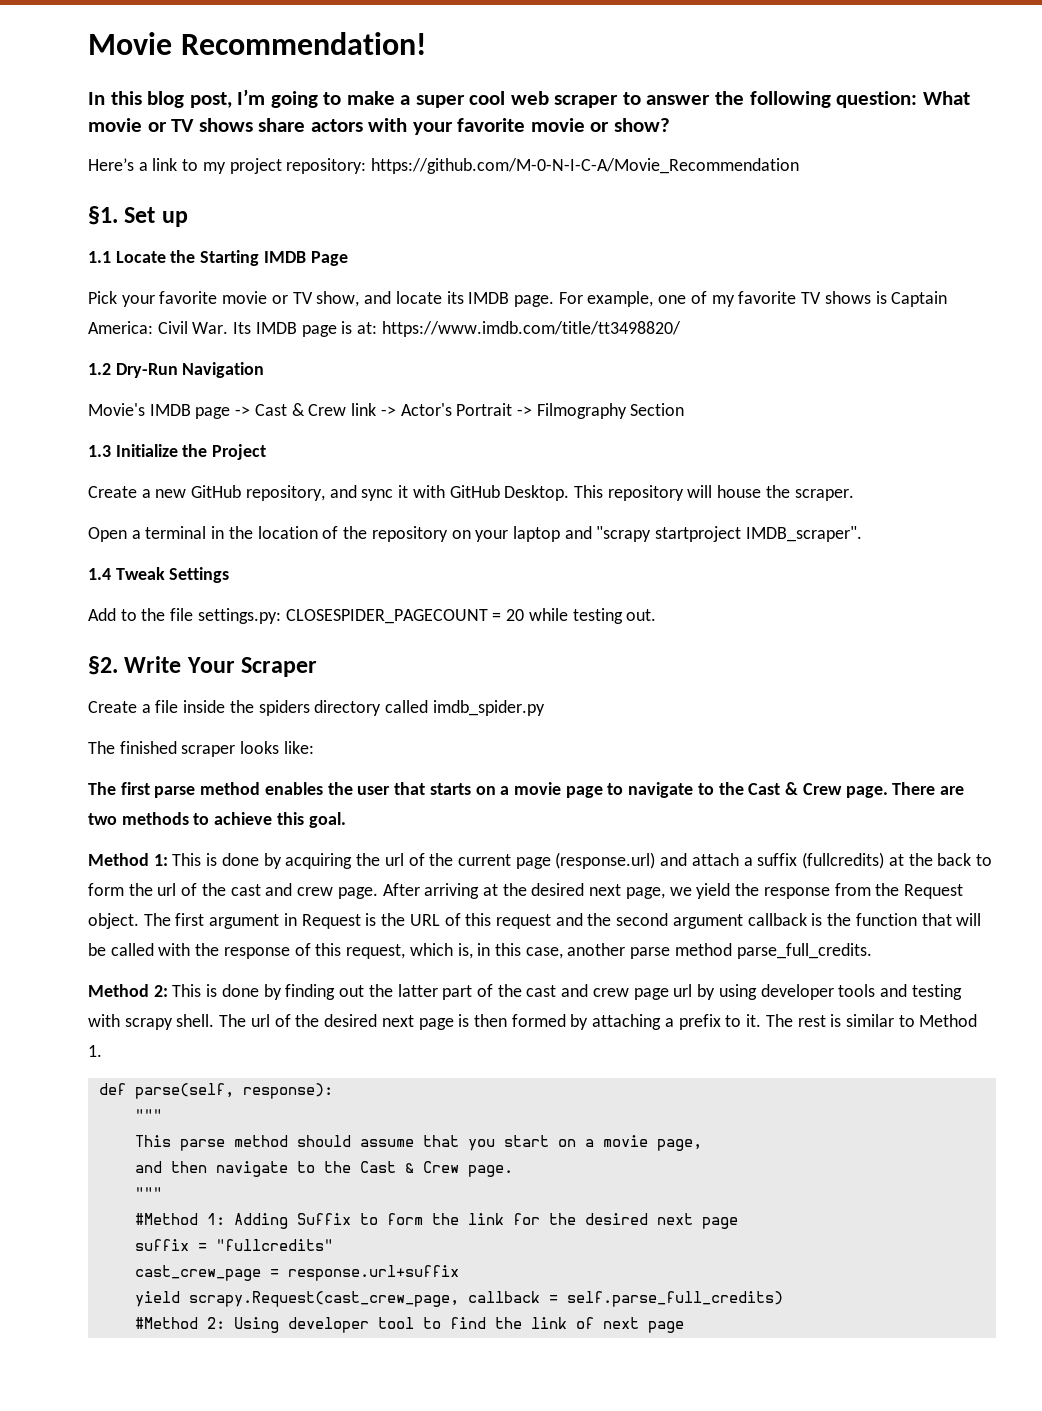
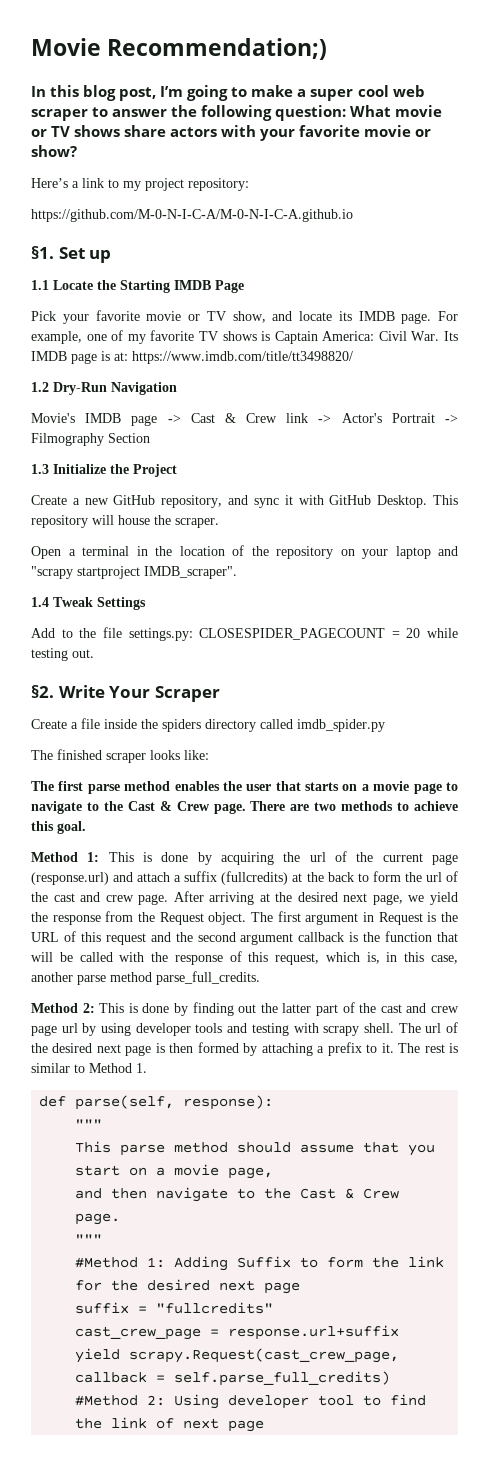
- Movie Recommendation!
+ Movie Recommendation;)
- Here’s a link to my project repository: https://github.com/M-0-N-I-C-A/Movie_Recommendation
+ Here’s a link to my project repository:
+ https://github.com/M-0-N-I-C-A/M-0-N-I-C-A.github.io

